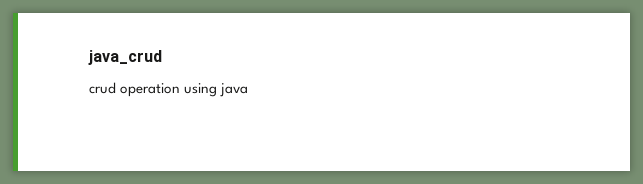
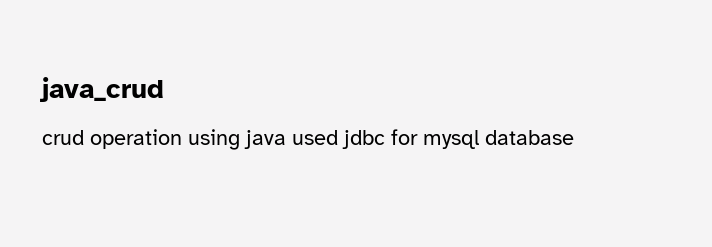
- crud operation using java
+ crud operation using java used jdbc for mysql database

